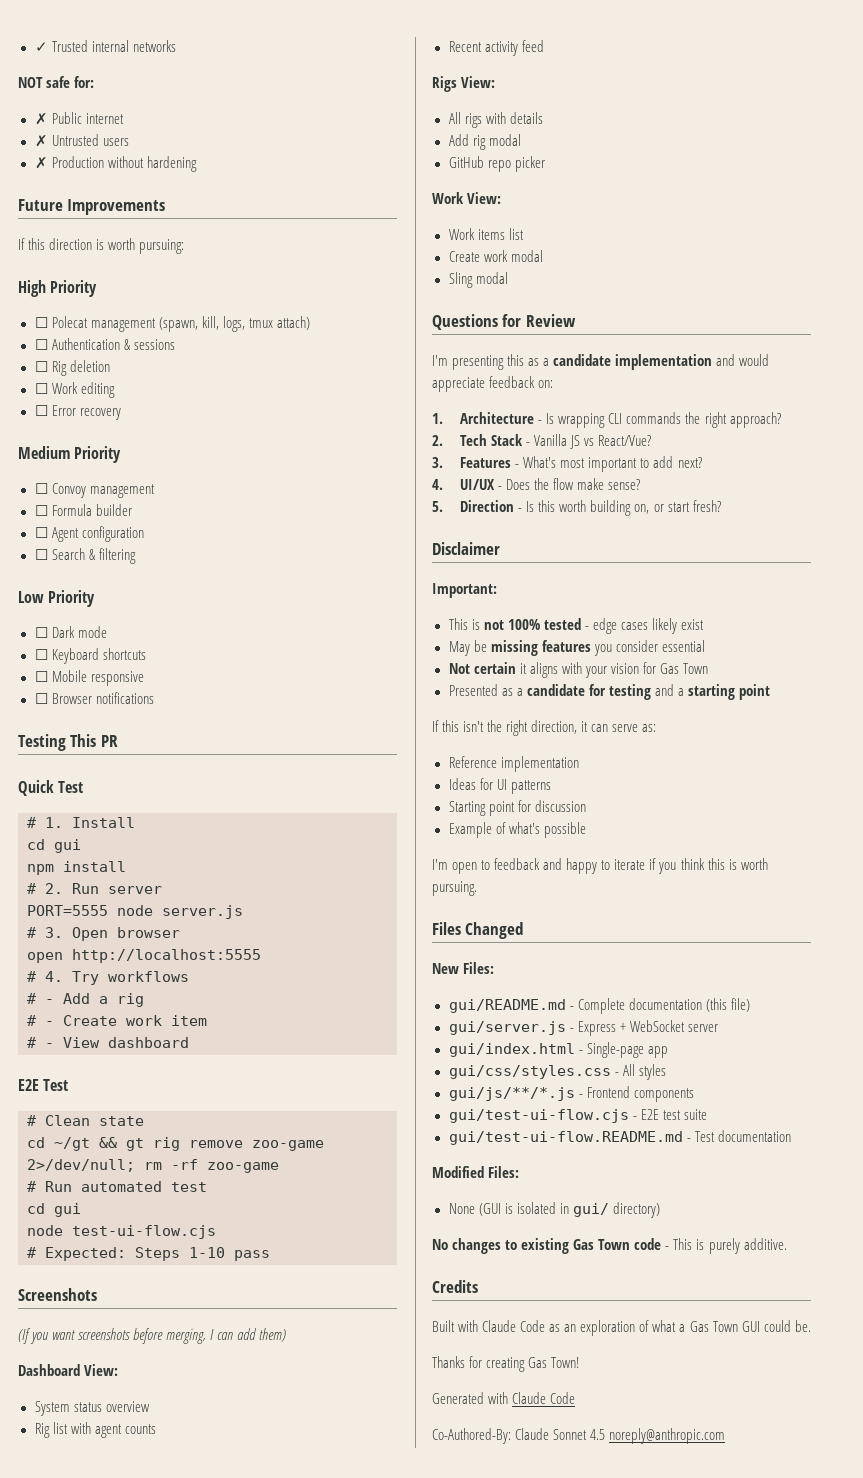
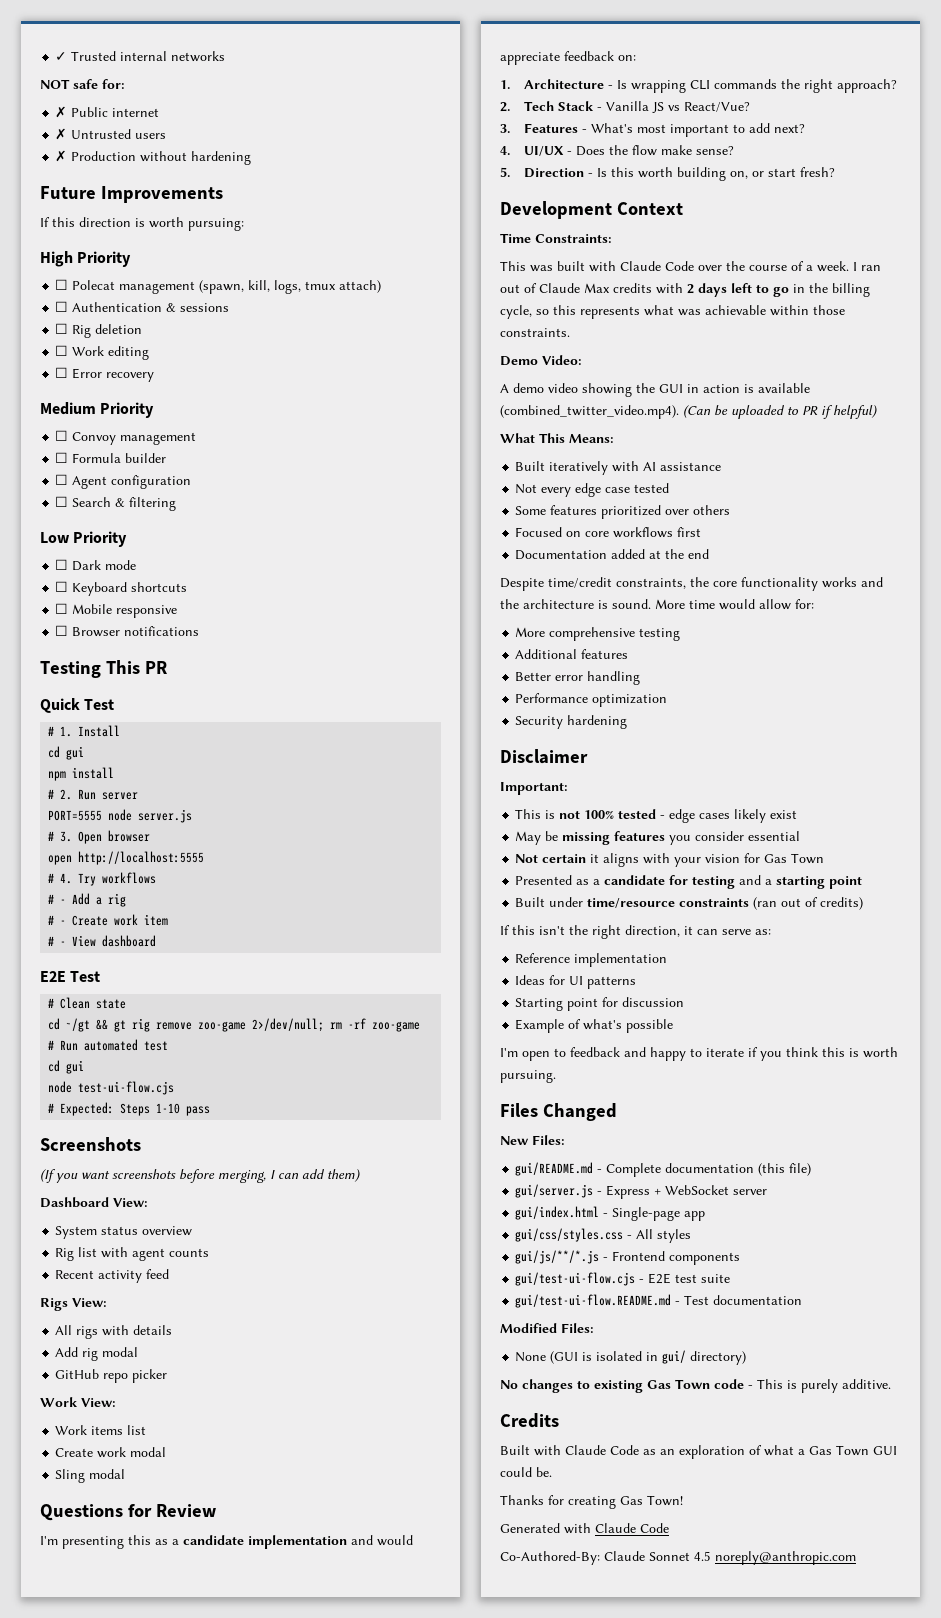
+ Development Context
+ Time Constraints:
+ This was built with Claude Code over the course of a week. I ran out of Claude Max credits with 2 days left to go in the billing cycle, so this represents what was achievable within those constraints.
+ Demo Video:
+ A demo video showing the GUI in action is available (combined_twitter_video.mp4). (Can be uploaded to PR if helpful)
+ What This Means:
+ Built iteratively with AI assistance
+ Not every edge case tested
+ Some features prioritized over others
+ Focused on core workflows first
+ Documentation added at the end
+ Despite time/credit constraints, the core functionality works and the architecture is sound. More time would allow for:
+ More comprehensive testing
+ Additional features
+ Better error handling
+ Performance optimization
+ Security hardening
+ Built under time/resource constraints (ran out of credits)

